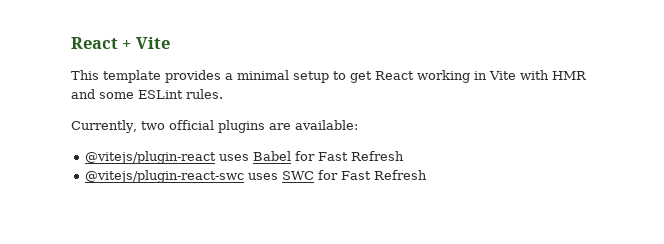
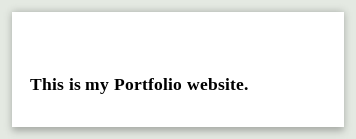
- React + Vite
- This template provides a minimal setup to get React working in Vite with HMR and some ESLint rules.
- Currently, two official plugins are available:
- @vitejs/plugin-react uses Babel for Fast Refresh
- @vitejs/plugin-react-swc uses SWC for Fast Refresh
+ This is my Portfolio website.

